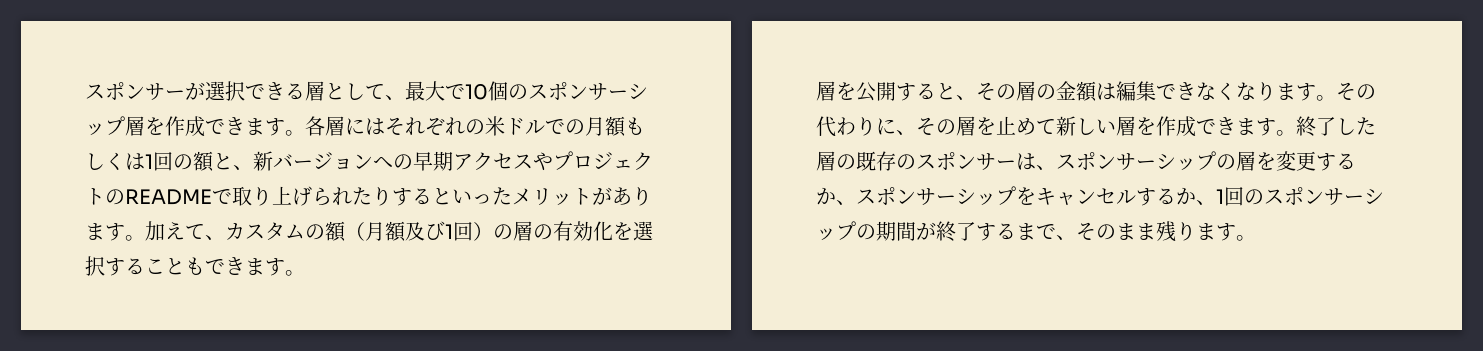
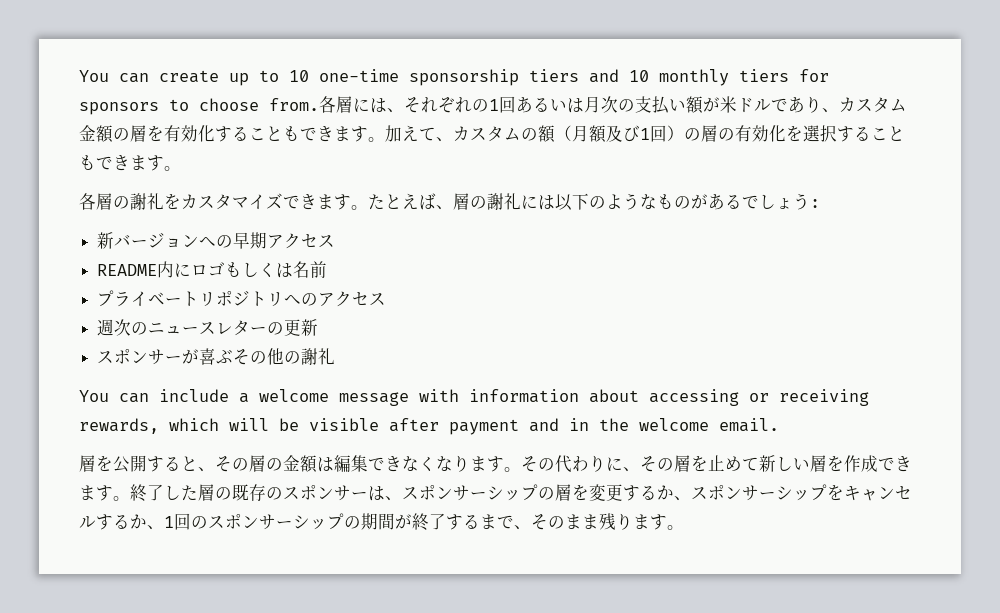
- スポンサーが選択できる層として、最大で10個のスポンサーシップ層を作成できます。
+ You can create up to 10 one-time sponsorship tiers and 10 monthly tiers for sponsors to choose from.
- 各層にはそれぞれの米ドルでの月額もしくは1回の額と、新バージョンへの早期アクセスやプロジェクトのREADMEで取り上げられたりするといったメリットがあります。
+ 各層には、それぞれの1回あるいは月次の支払い額が米ドルであり、カスタム金額の層を有効化することもできます。
+ 各層の謝礼をカスタマイズできます。たとえば、層の謝礼には以下のようなものがあるでしょう:
+ 新バージョンへの早期アクセス
+ README内にロゴもしくは名前
+ プライベートリポジトリへのアクセス
+ 週次のニュースレターの更新
+ スポンサーが喜ぶその他の謝礼
+ You can include a welcome message with information about accessing or receiving rewards, which will be visible after payment and in the welcome email.

